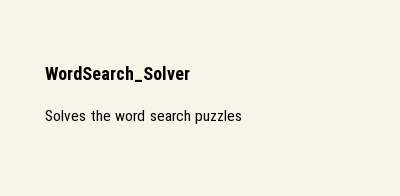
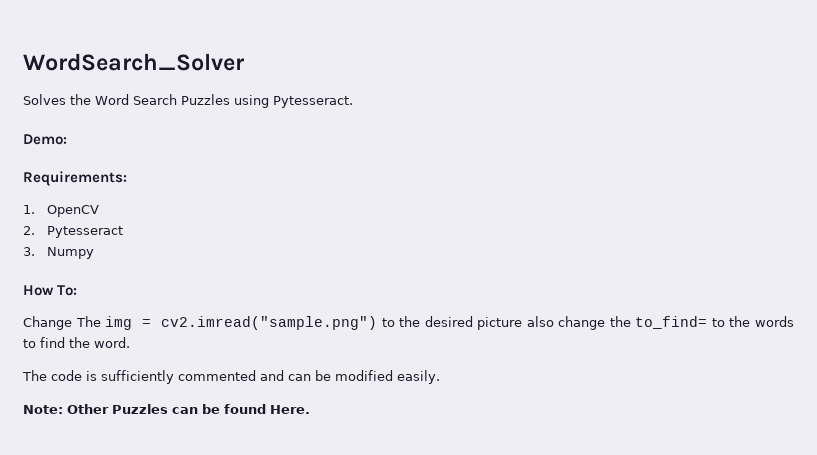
- Solves the word search puzzles
+ Solves the Word Search Puzzles using Pytesseract.
+ Demo:
+ Requirements:
+ 1. OpenCV
+ 2. Pytesseract
+ 3. Numpy
+ How To:
+ Change The img = cv2.imread("sample.png") to the desired picture also change the to_find= to the words to find the word.
+ The code is sufficiently commented and can be modified easily.
+ Note: Other Puzzles can be found Here.

